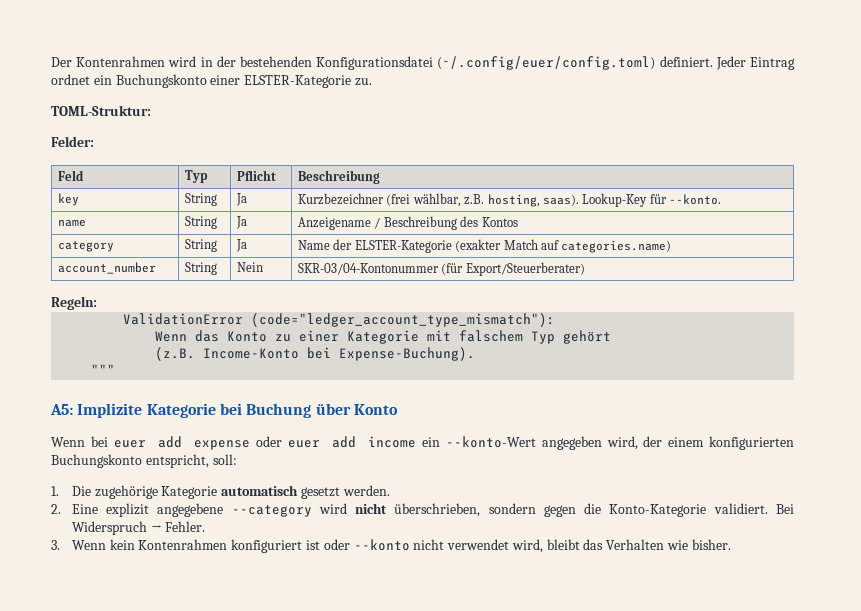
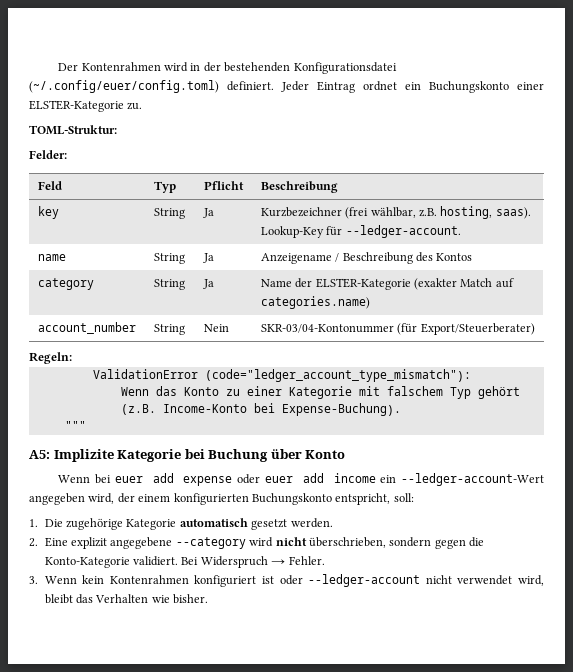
- key | String | Ja | Kurzbezeichner (frei wählbar, z.B. hosting, saas). Lookup-Key für --konto.
+ key | String | Ja | Kurzbezeichner (frei wählbar, z.B. hosting, saas). Lookup-Key für --ledger-account.
- Wenn bei euer add expense oder euer add income ein --konto-Wert angegeben wird, der einem konfigurierten Buchungskonto entspricht, soll:
+ Wenn bei euer add expense oder euer add income ein --ledger-account-Wert angegeben wird, der einem konfigurierten Buchungskonto entspricht, soll:
- 3. Wenn kein Kontenrahmen konfiguriert ist oder --konto nicht verwendet wird, bleibt das Verhalten wie bisher.
+ 3. Wenn kein Kontenrahmen konfiguriert ist oder --ledger-account nicht verwendet wird, bleibt das Verhalten wie bisher.

